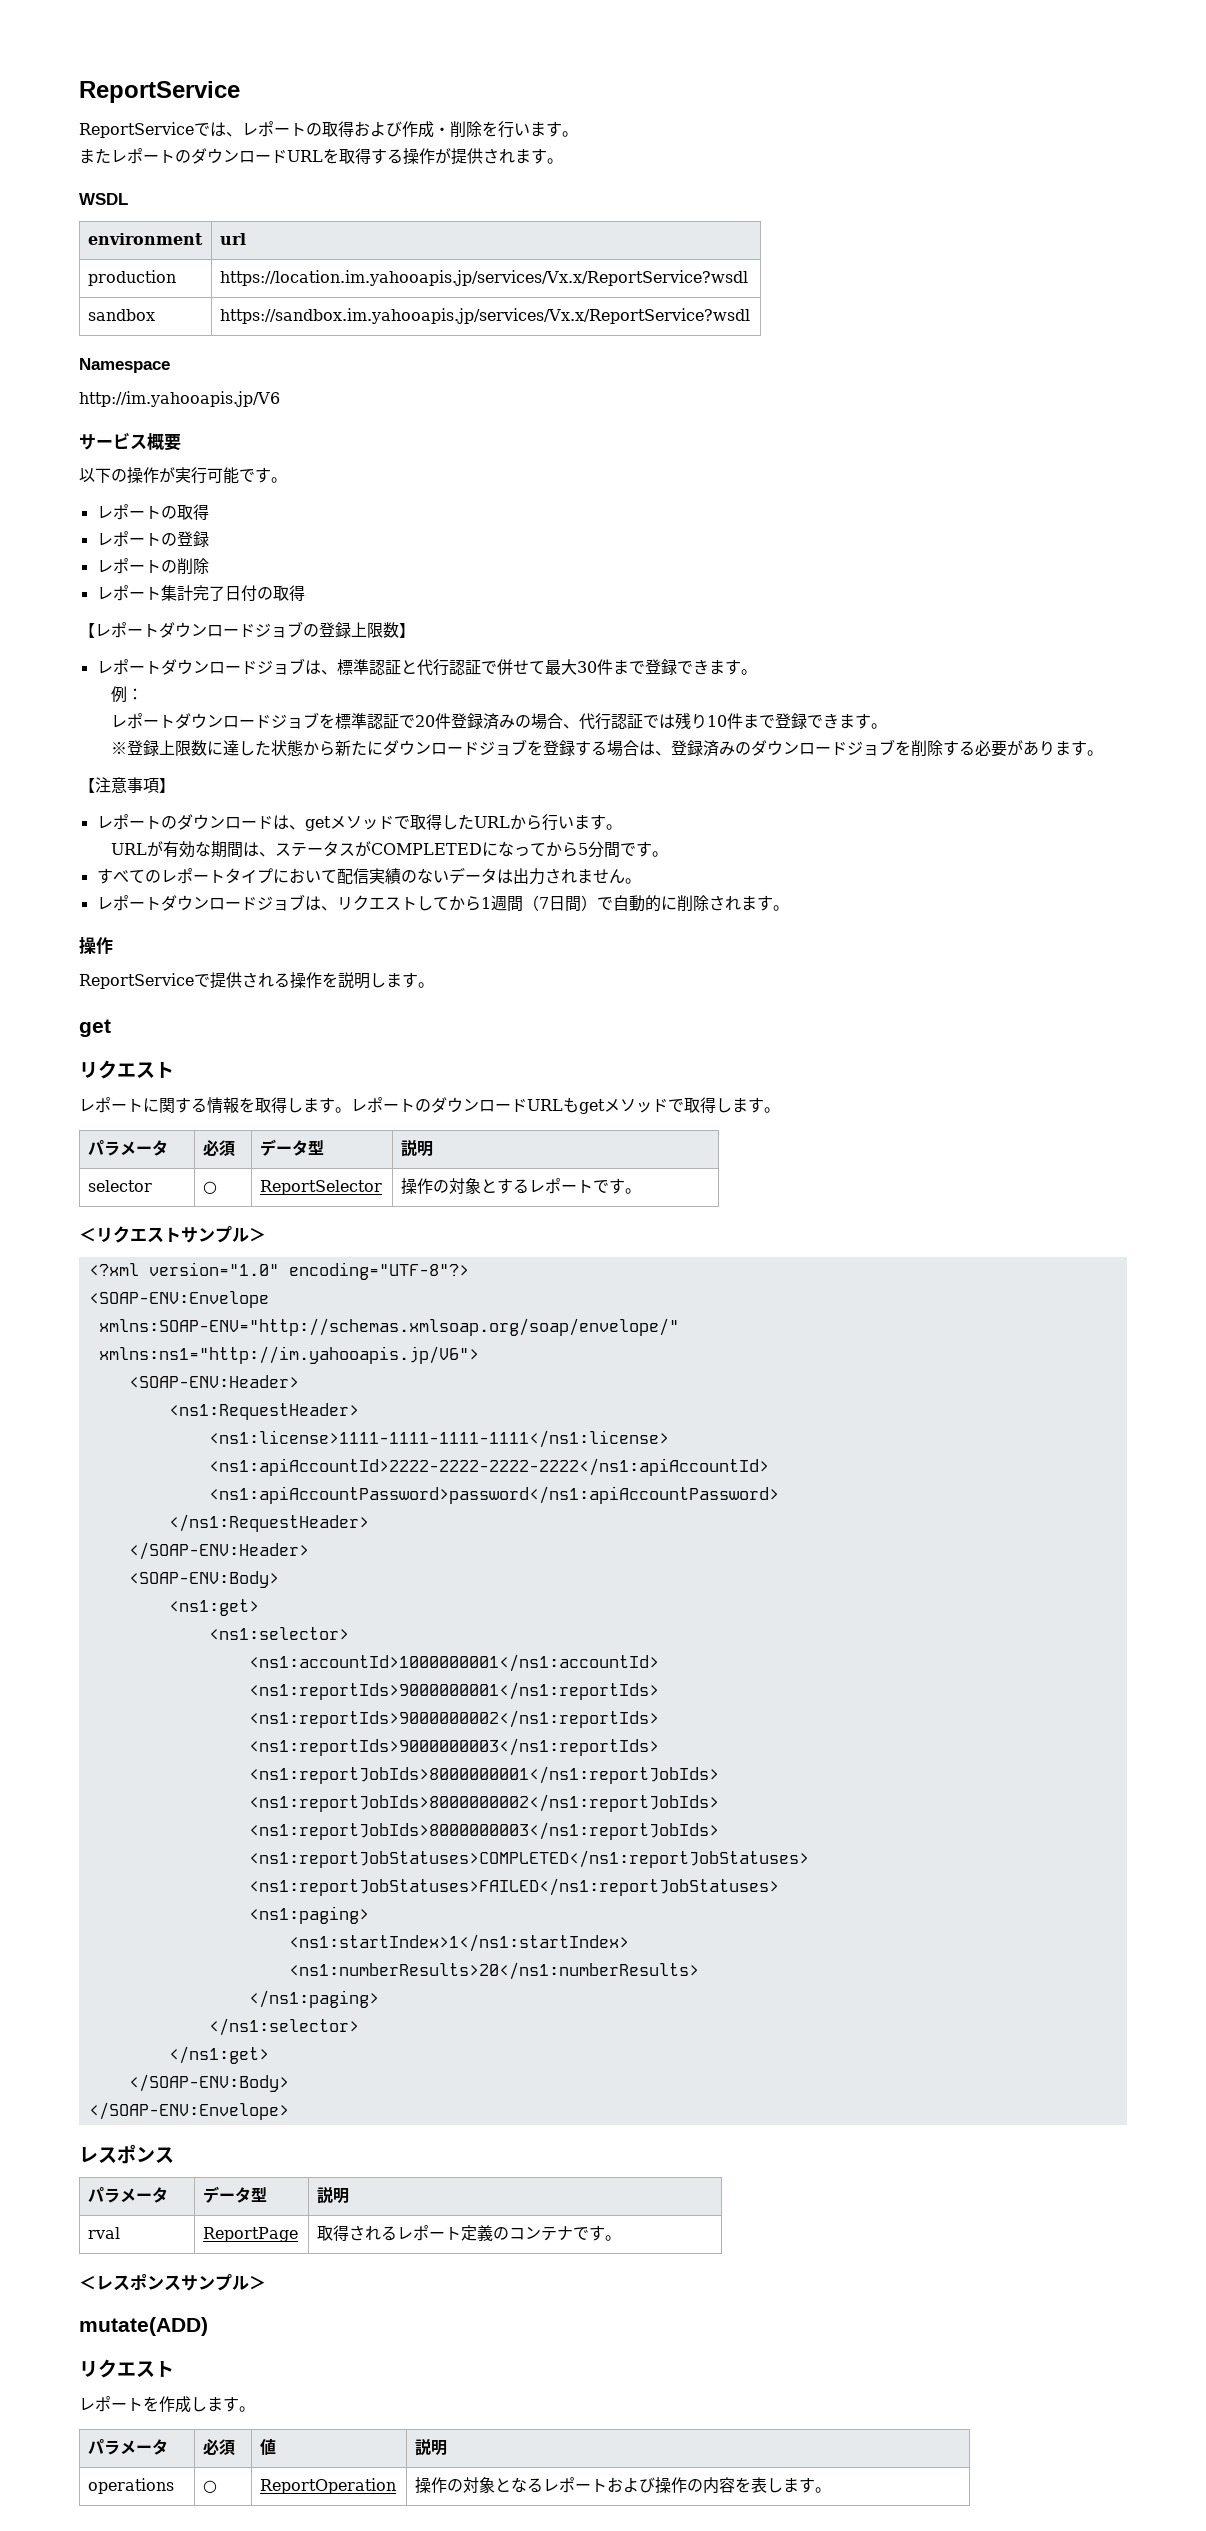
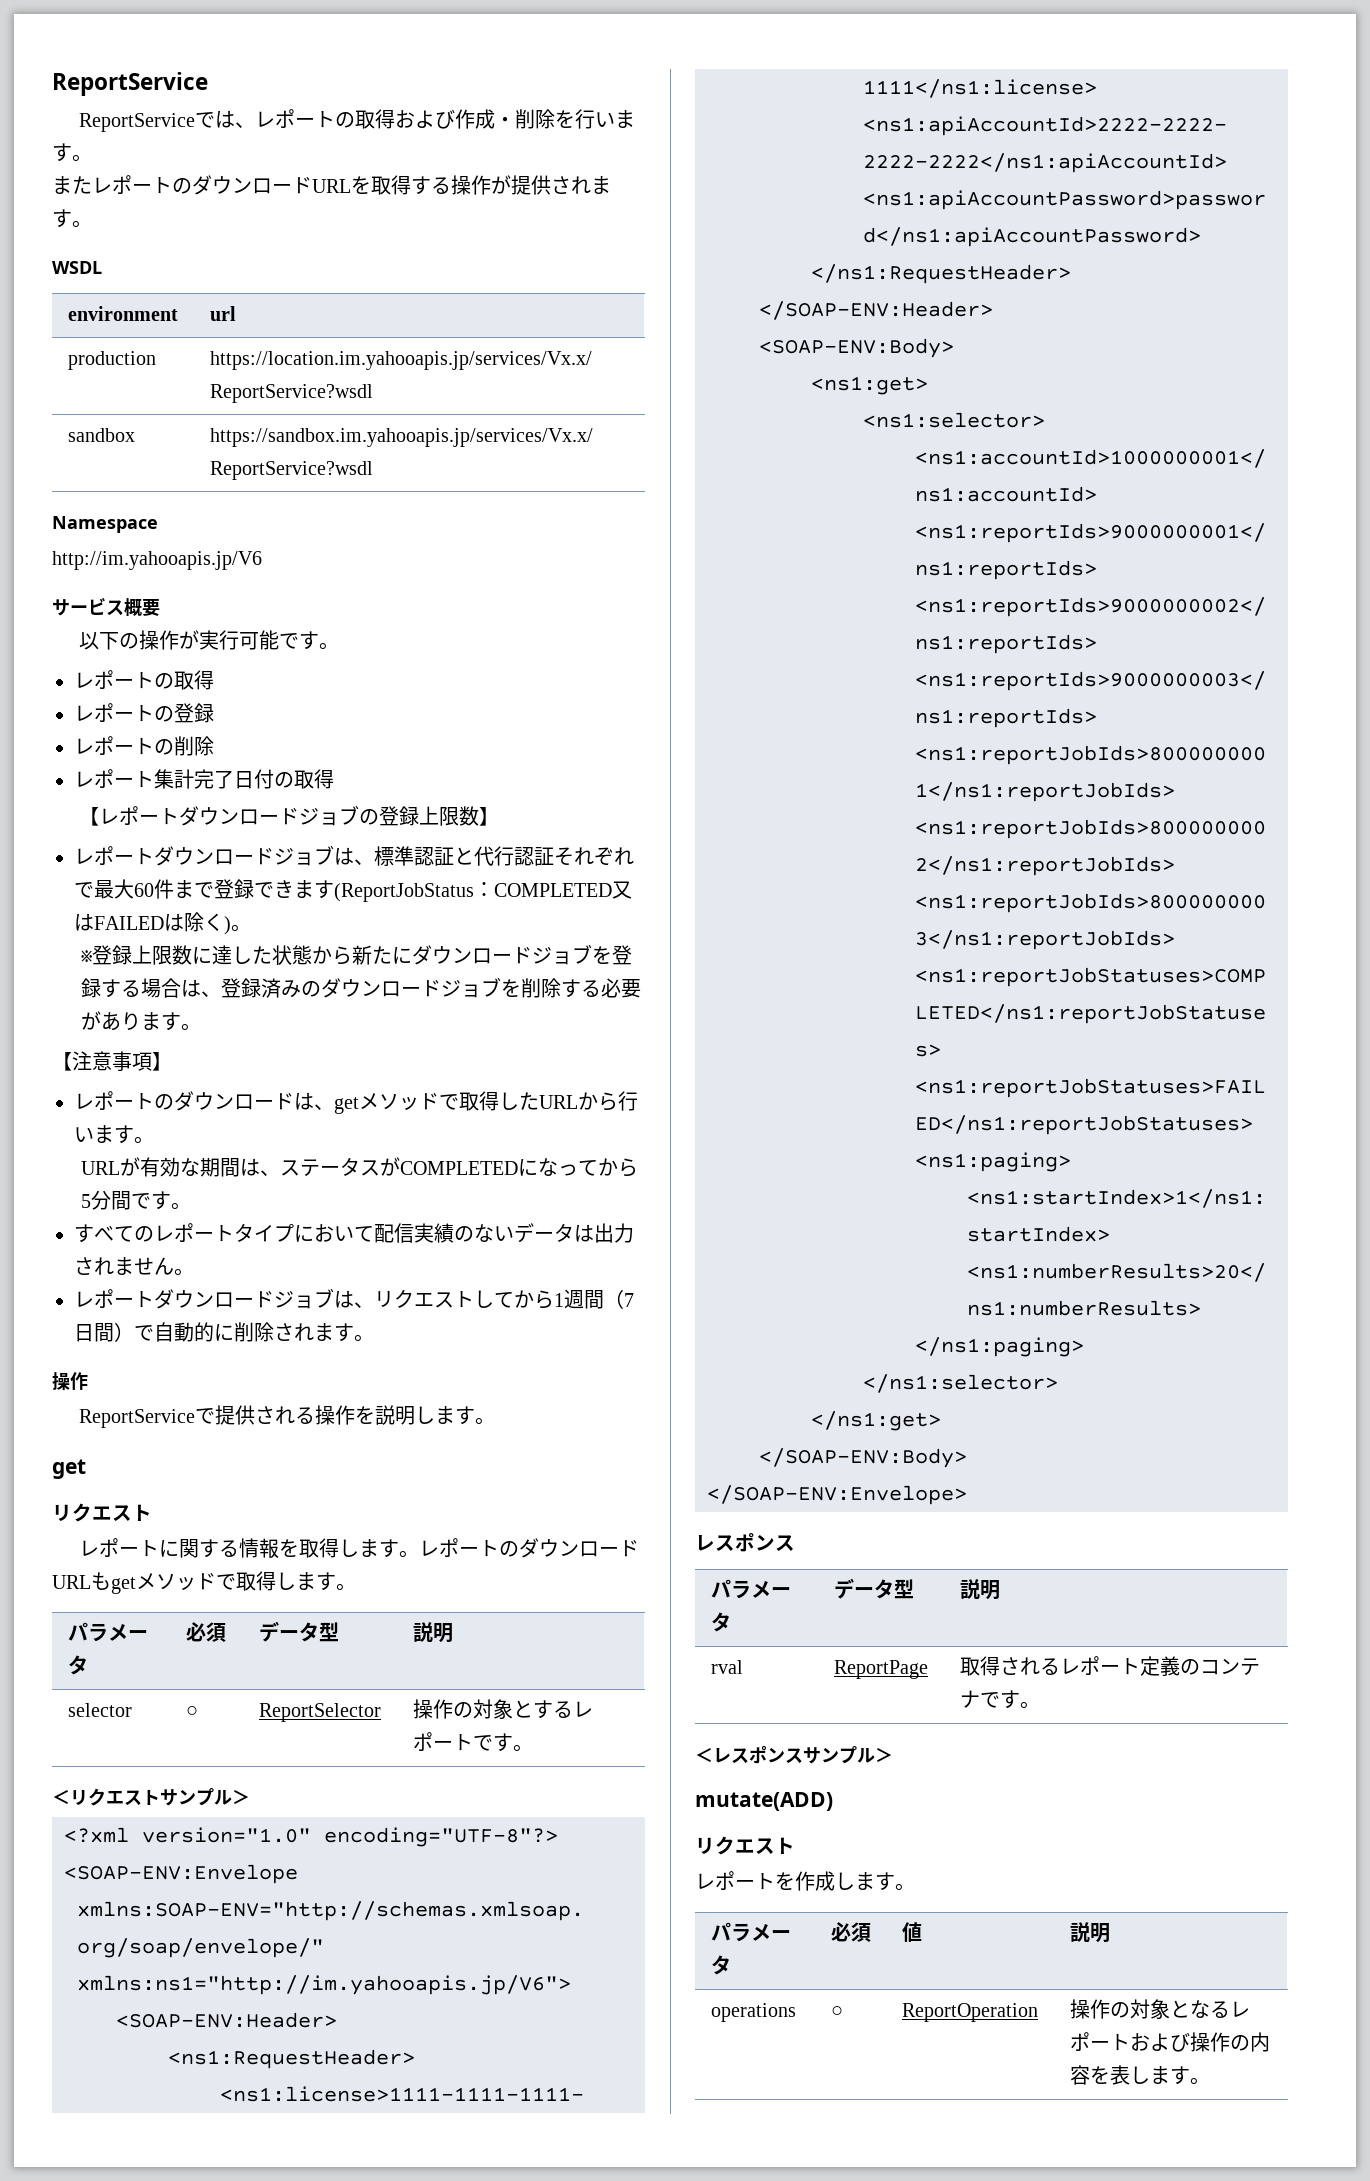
- レポートダウンロードジョブは、標準認証と代行認証で併せて最大30件まで登録できます。
- 例：
- レポートダウンロードジョブを標準認証で20件登録済みの場合、代行認証では残り10件まで登録できます。
+ レポートダウンロードジョブは、標準認証と代行認証それぞれで最大60件まで登録できます(ReportJobStatus：COMPLETED又はFAILEDは除く)。

